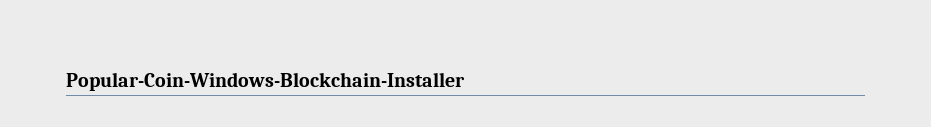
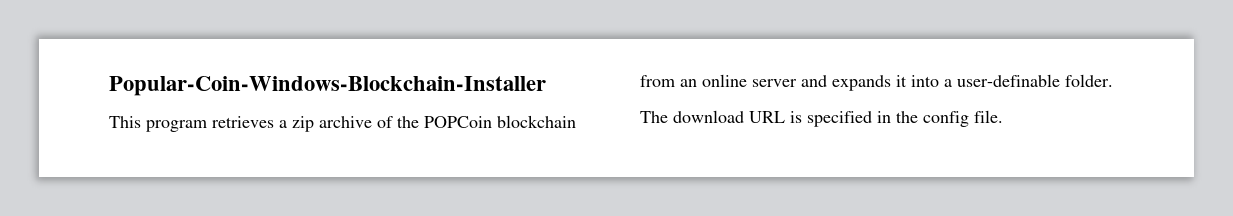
+ This program retrieves a zip archive of the POPCoin blockchain from an online server and expands it into a user-definable folder.
+ The download URL is specified in the config file.

